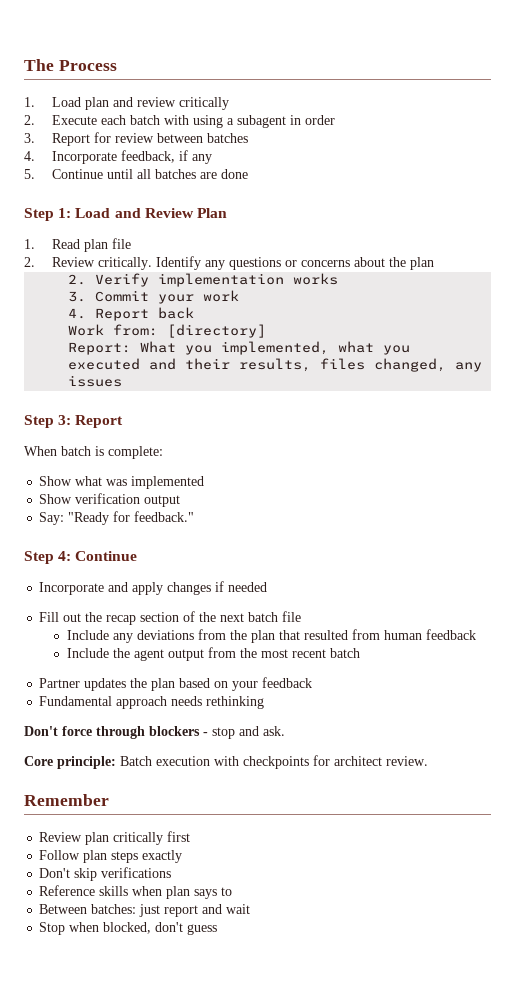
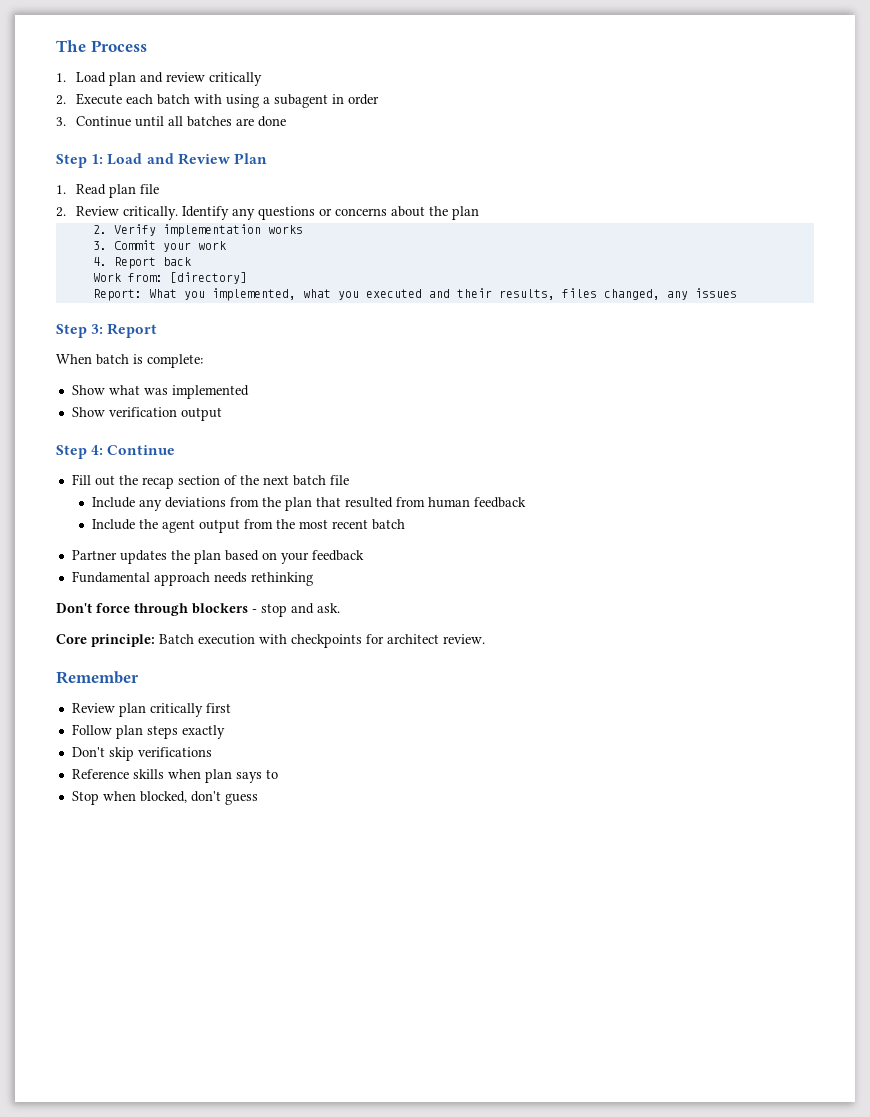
- 3. Report for review between batches
- 4. Incorporate feedback, if any
- 5. Continue until all batches are done
+ 3. Continue until all batches are done
- Say: "Ready for feedback."
- Incorporate and apply changes if needed
- Between batches: just report and wait

